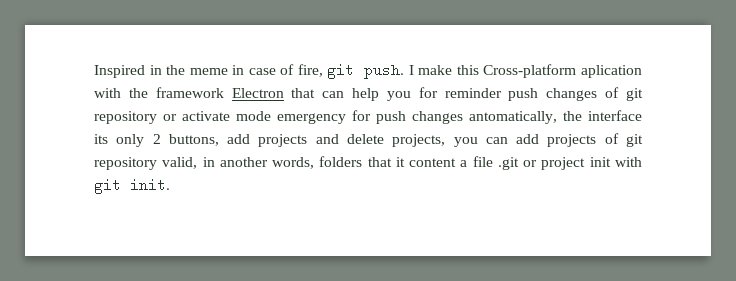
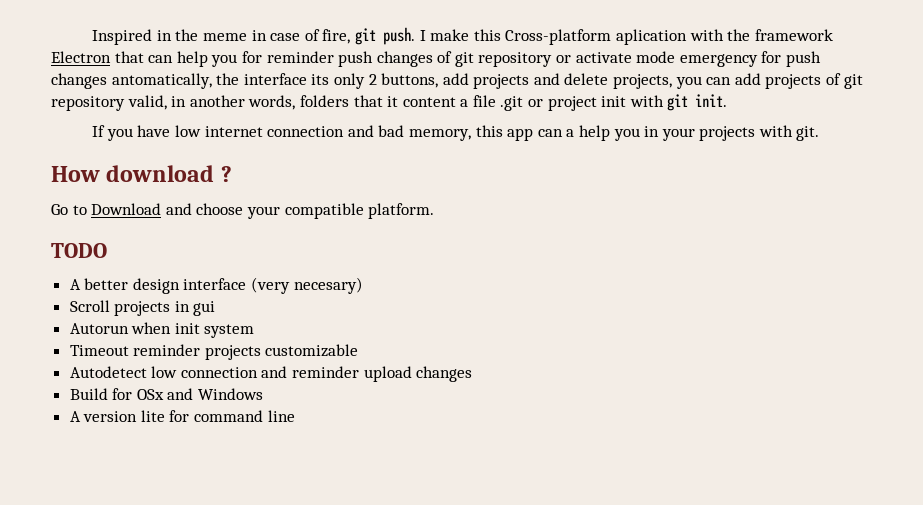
+ If you have low internet connection and bad memory, this app can a help you in your projects with git.
+ How download ?
+ Go to Download and choose your compatible platform.
+ TODO
+ A better design interface (very necesary)
+ Scroll projects in gui
+ Autorun when init system
+ Timeout reminder projects customizable
+ Autodetect low connection and reminder upload changes
+ Build for OSx and Windows
+ A version lite for command line

